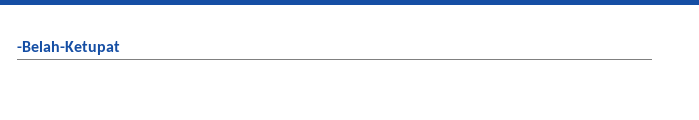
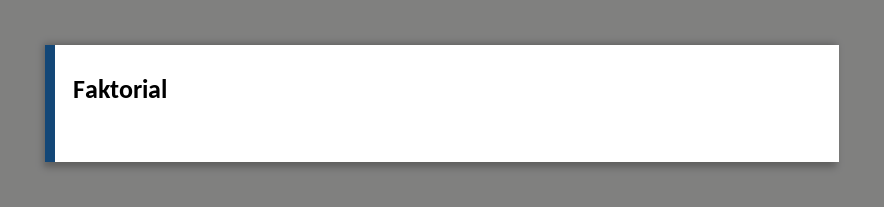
- -Belah-Ketupat
+ Faktorial

